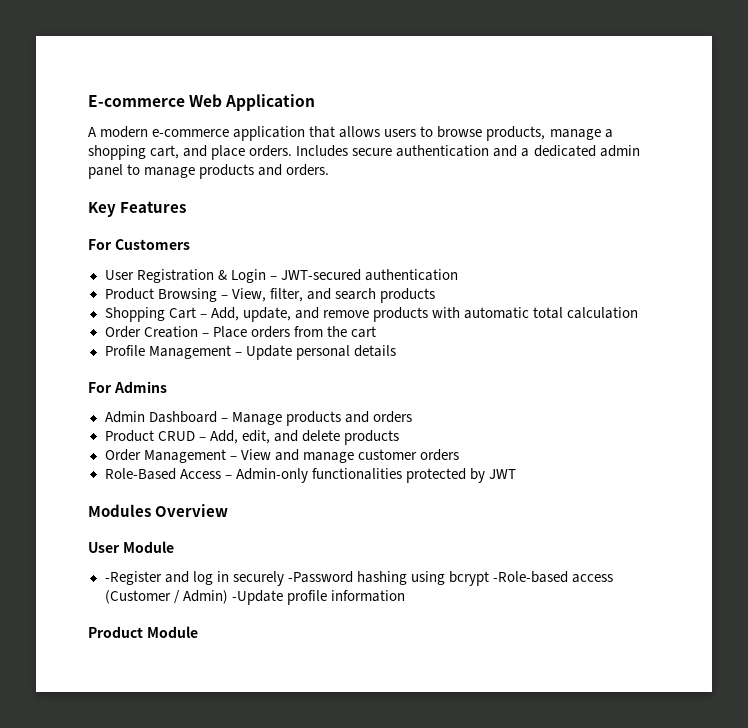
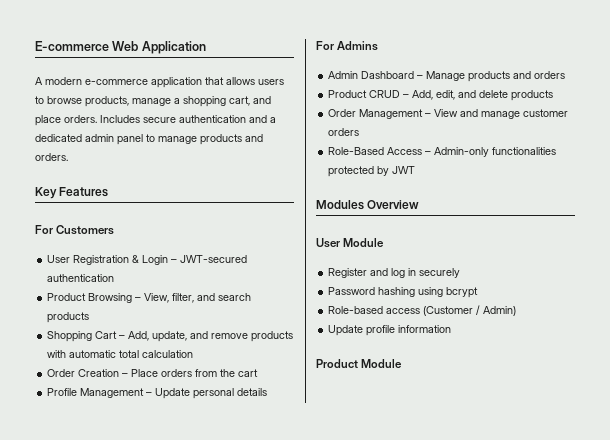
- -Register and log in securely -Password hashing using bcrypt -Role-based access (Customer / Admin) -Update profile information
+ Register and log in securely
+ Password hashing using bcrypt
+ Role-based access (Customer / Admin)
+ Update profile information

